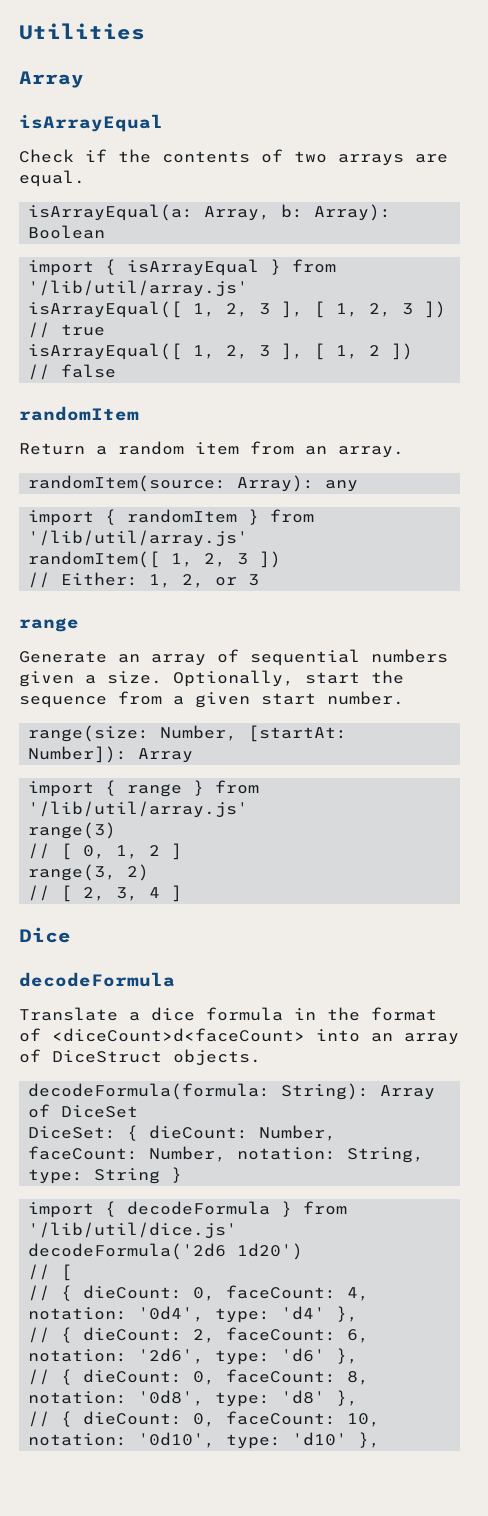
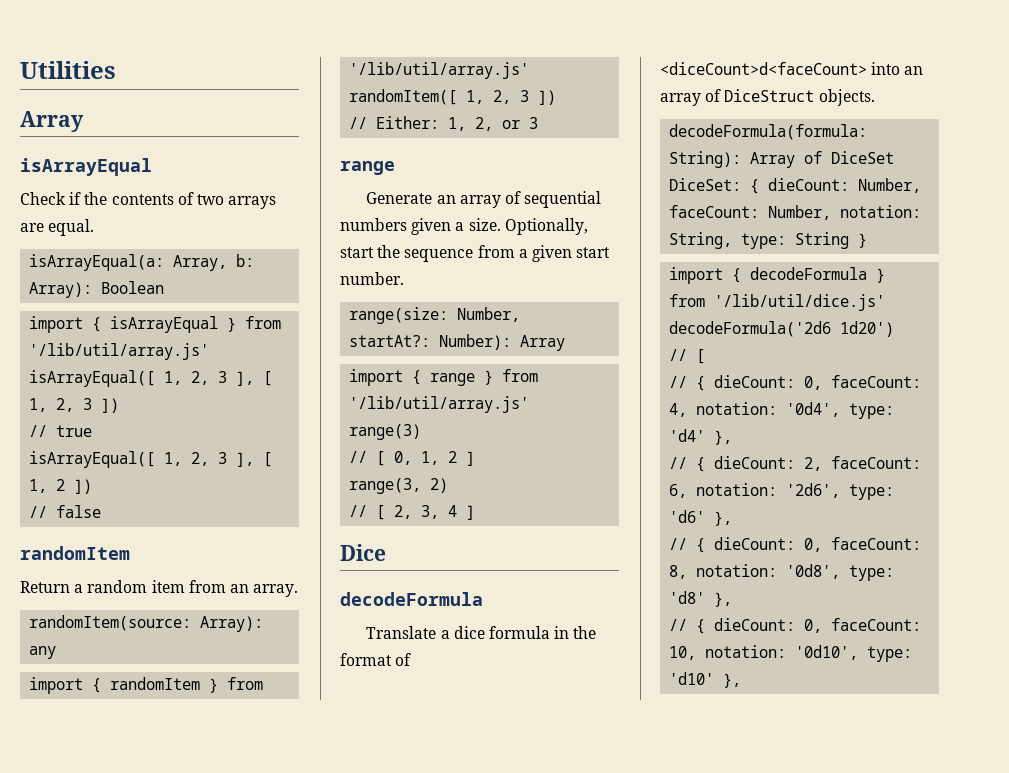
- range(size: Number, [startAt: Number]): Array
+ range(size: Number, startAt?: Number): Array

